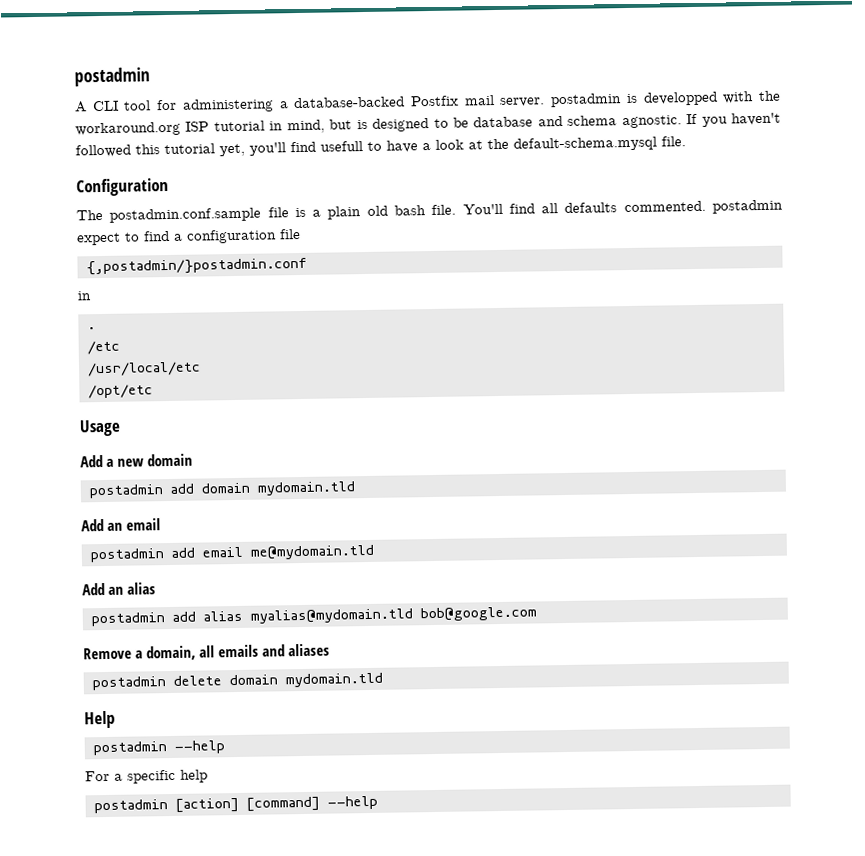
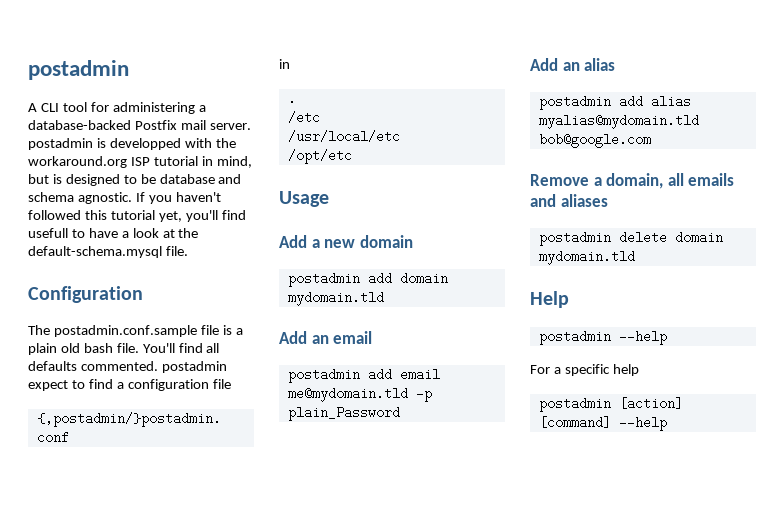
- postadmin add email me@mydomain.tld
+ postadmin add email me@mydomain.tld -p plain_Password

